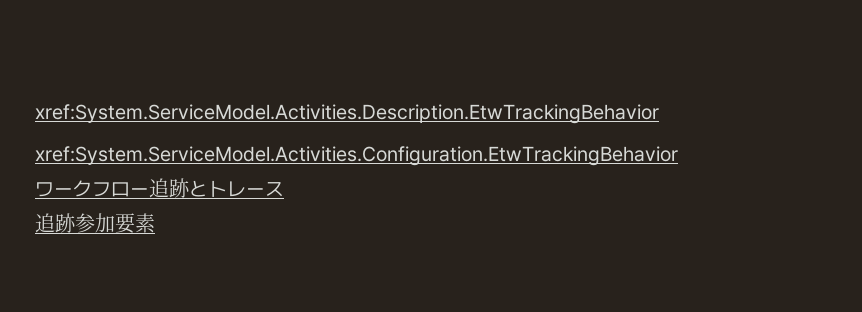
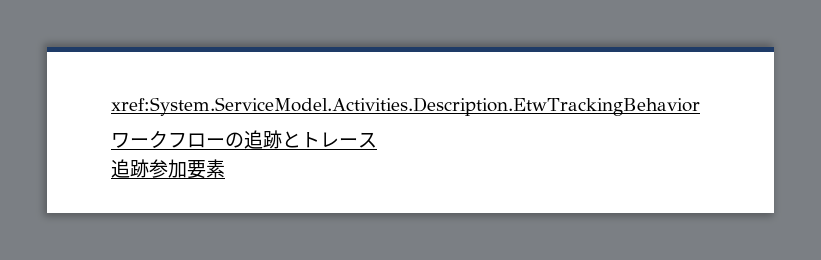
- xref:System.ServiceModel.Activities.Configuration.EtwTrackingBehavior
- ワークフロー追跡とトレース
+ ワークフローの追跡とトレース

